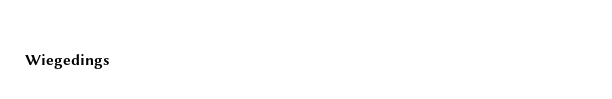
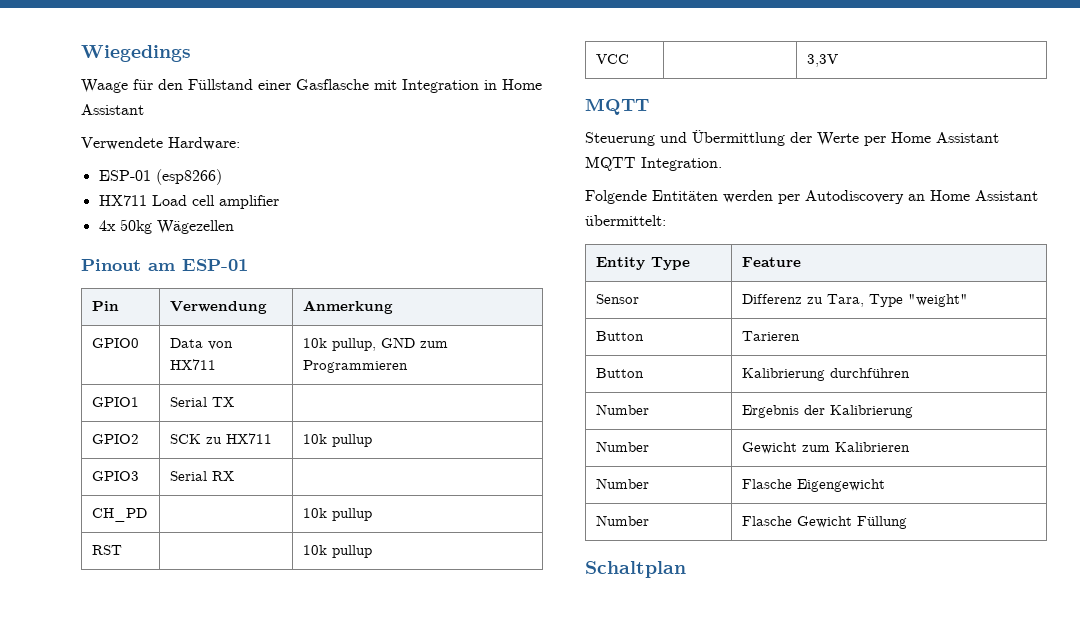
+ Waage für den Füllstand einer Gasflasche mit Integration in Home Assistant
+ Verwendete Hardware:
+ ESP-01 (esp8266)
+ HX711 Load cell amplifier
+ 4x 50kg Wägezellen
+ Pinout am ESP-01
+ Pin | Verwendung | Anmerkung
+ GPIO0 | Data von HX711 | 10k pullup, GND zum Programmieren
+ GPIO1 | Serial TX |
+ GPIO2 | SCK zu HX711 | 10k pullup
+ GPIO3 | Serial RX |
+ CH_PD | | 10k pullup
+ RST | | 10k pullup
+ VCC | | 3,3V
+ MQTT
+ Steuerung und Übermittlung der Werte per Home Assistant MQTT Integration.
+ Folgende Entitäten werden per Autodiscovery an Home Assistant übermittelt:
+ Entity Type | Feature
+ Sensor | Differenz zu Tara, Type "weight"
+ Button | Tarieren
+ Button | Kalibrierung durchführen
+ Number | Ergebnis der Kalibrierung
+ Number | Gewicht zum Kalibrieren
+ Number | Flasche Eigengewicht
+ Number | Flasche Gewicht Füllung
+ Schaltplan

